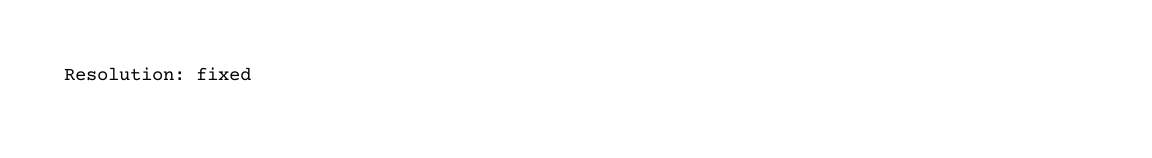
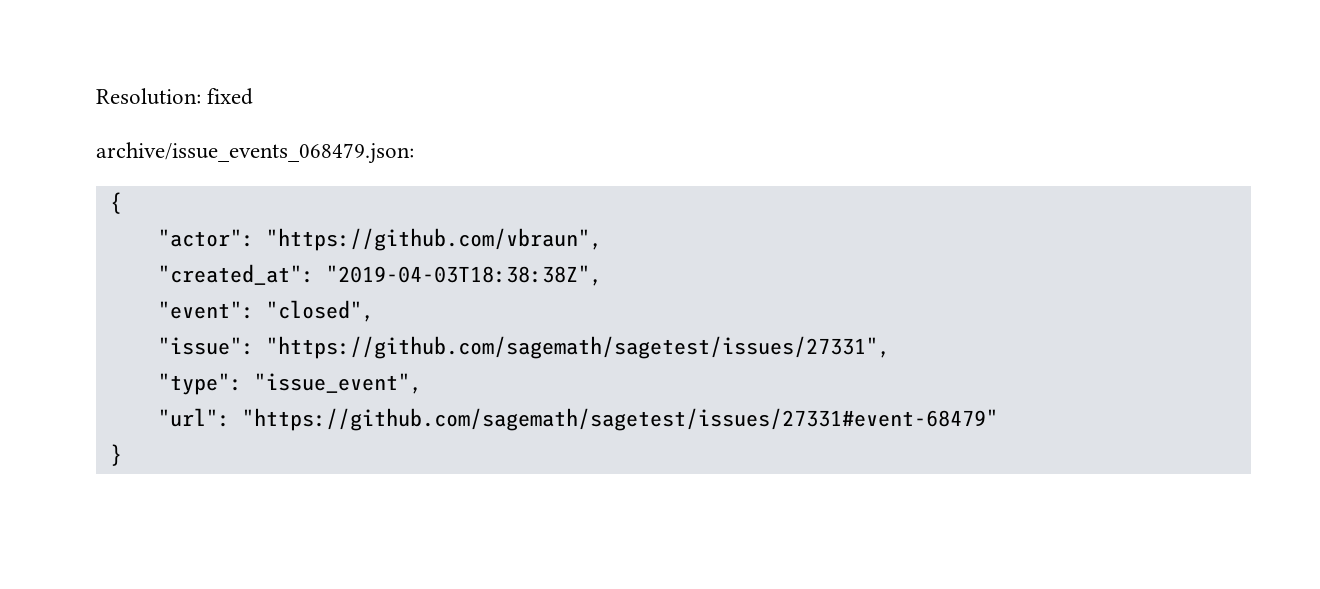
+ archive/issue_events_068479.json:
+ {
+ "actor": "https://github.com/vbraun",
+ "created_at": "2019-04-03T18:38:38Z",
+ "event": "closed",
+ "issue": "https://github.com/sagemath/sagetest/issues/27331",
+ "type": "issue_event",
+ "url": "https://github.com/sagemath/sagetest/issues/27331#event-68479"
+ }

